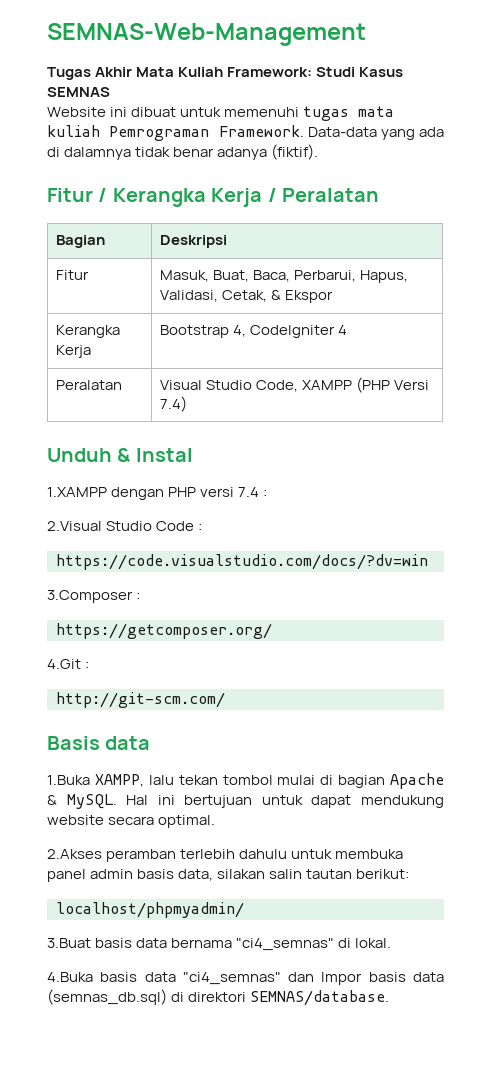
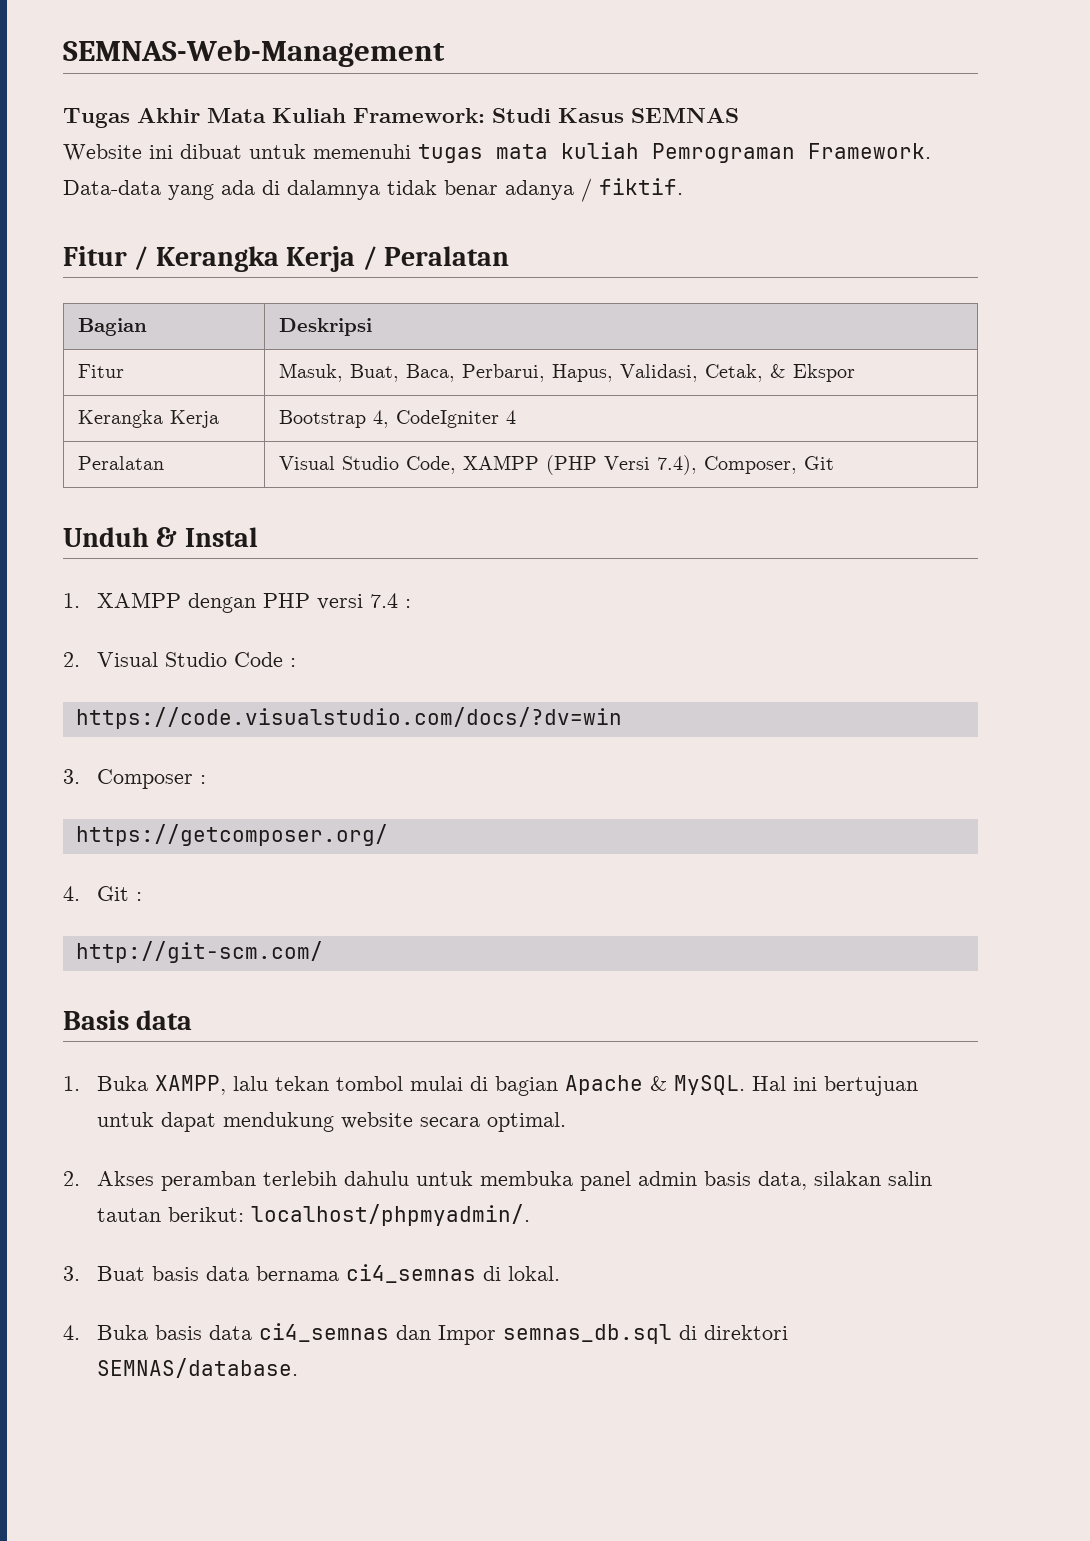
- Data-data yang ada di dalamnya tidak benar adanya (fiktif).
+ Data-data yang ada di dalamnya tidak benar adanya / fiktif.
- Peralatan | Visual Studio Code, XAMPP (PHP Versi 7.4)
+ Peralatan | Visual Studio Code, XAMPP (PHP Versi 7.4), Composer, Git
- 1.XAMPP dengan PHP versi 7.4 :
+ 1. XAMPP dengan PHP versi 7.4 :
- 2.Visual Studio Code :
+ 2. Visual Studio Code :
- 3.Composer :
+ 3. Composer :
- 4.Git :
+ 4. Git :
- 1.Buka XAMPP, lalu tekan tombol mulai di bagian Apache & MySQL.
+ 1. Buka XAMPP, lalu tekan tombol mulai di bagian Apache & MySQL.
- 2.Akses peramban terlebih dahulu untuk membuka panel admin basis data, silakan salin tautan berikut:
- localhost/phpmyadmin/
- 3.Buat basis data bernama "ci4_semnas" di lokal.
+ 2. Akses peramban terlebih dahulu untuk membuka panel admin basis data, silakan salin tautan berikut: localhost/phpmyadmin/.
+ 3. Buat basis data bernama ci4_semnas di lokal.
- 4.Buka basis data "ci4_semnas" dan Impor basis data (semnas_db.sql) di direktori SEMNAS/database.
+ 4. Buka basis data ci4_semnas dan Impor semnas_db.sql di direktori SEMNAS/database.

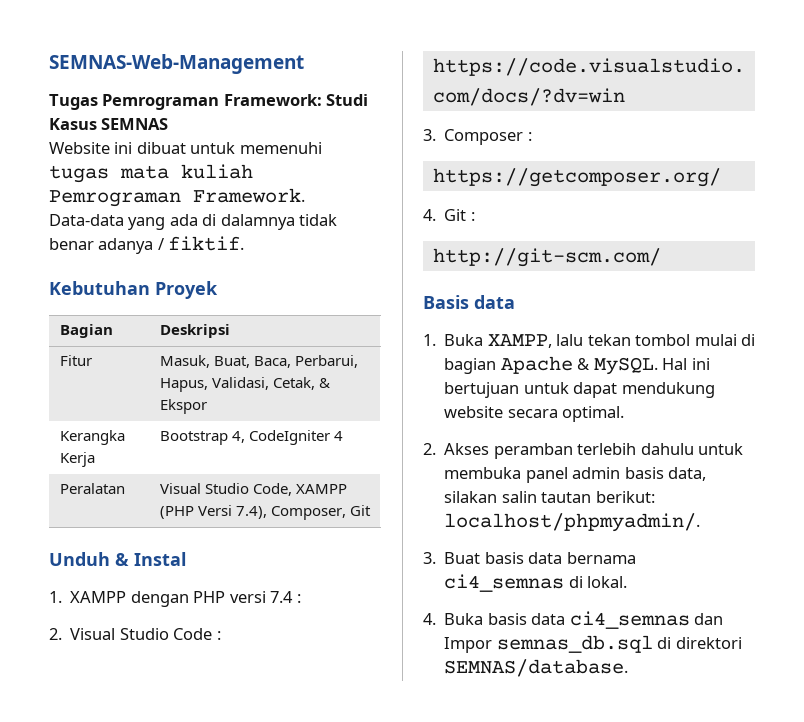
- Tugas Akhir Mata Kuliah Framework: Studi Kasus SEMNAS
+ Tugas Pemrograman Framework: Studi Kasus SEMNAS
- Fitur / Kerangka Kerja / Peralatan
+ Kebutuhan Proyek

